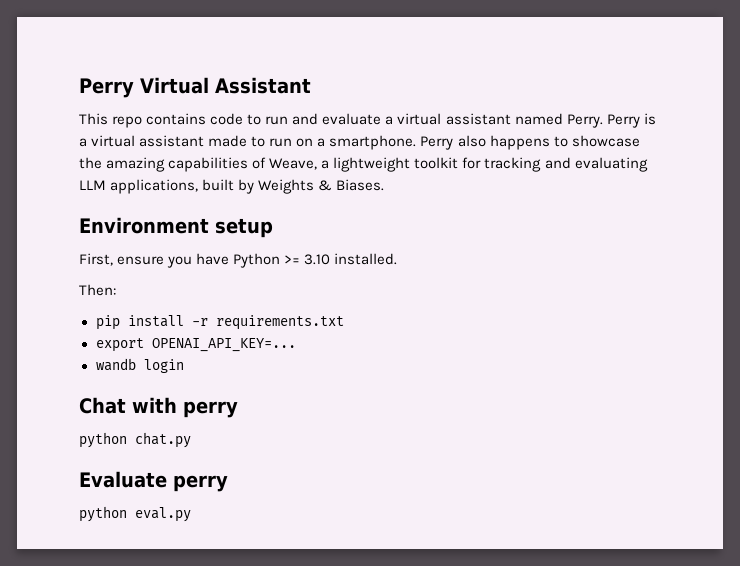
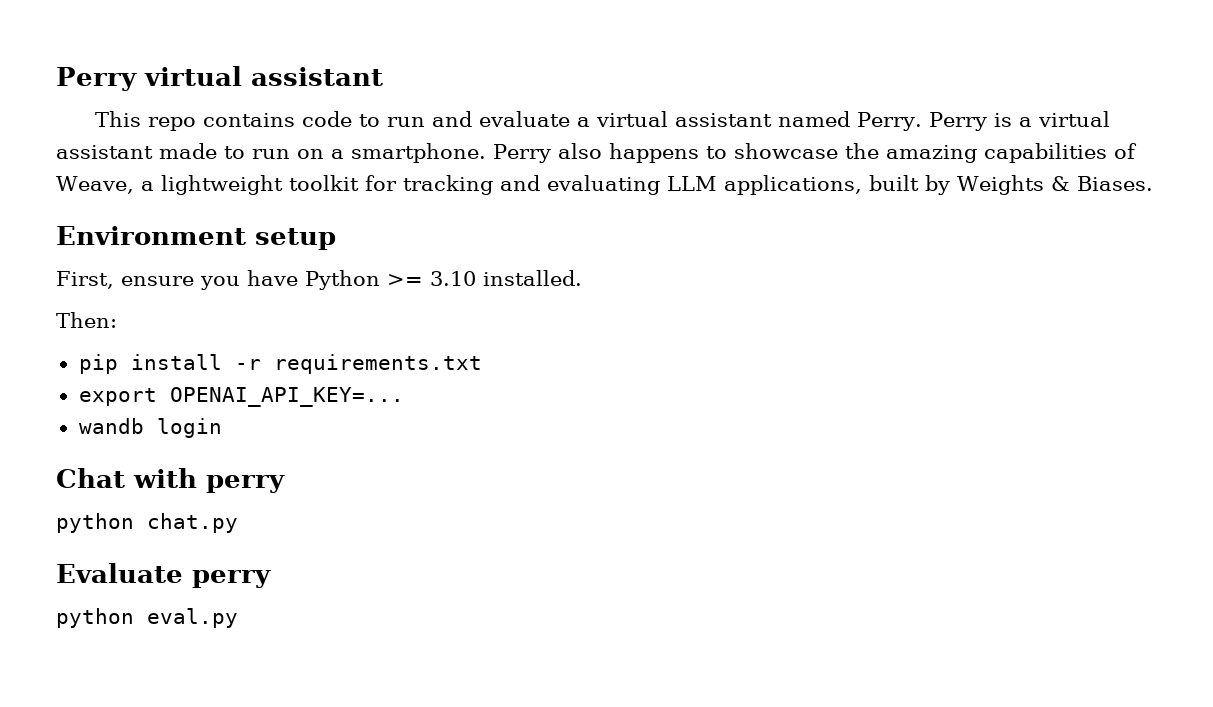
- Perry Virtual Assistant
+ Perry virtual assistant

